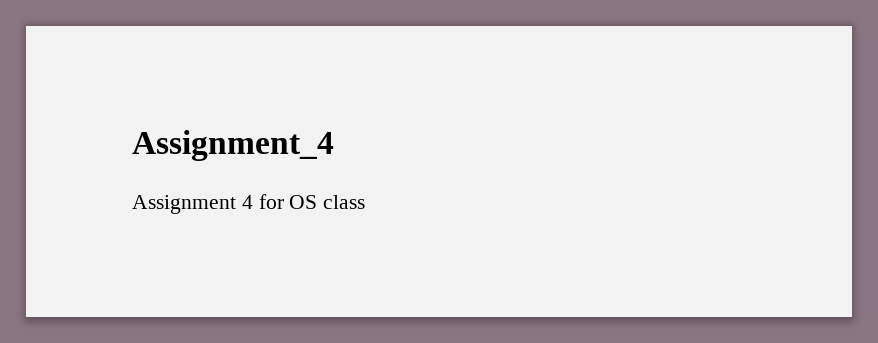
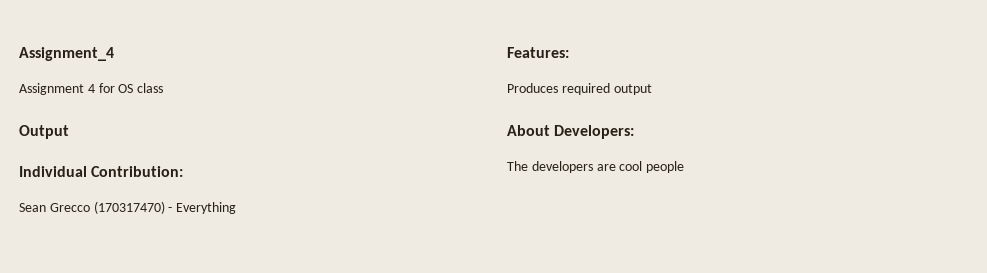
+ Output
+ Individual Contribution:
+ Sean Grecco (170317470) - Everything
+ Features:
+ Produces required output
+ About Developers:
+ The developers are cool people

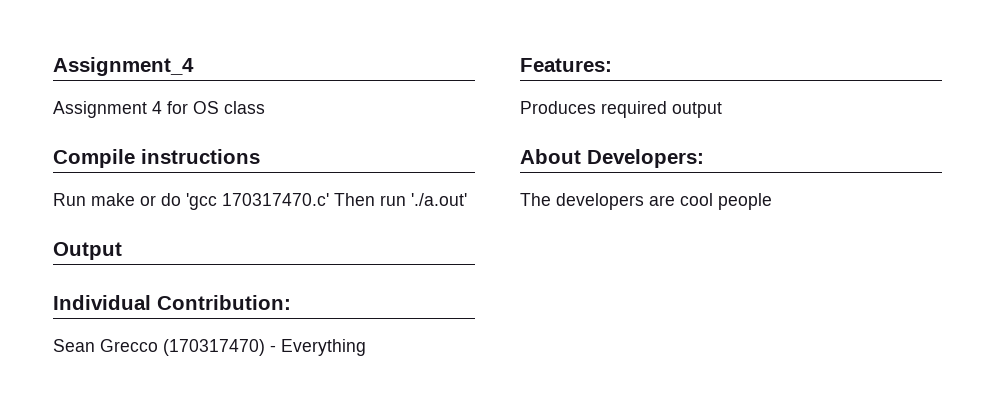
+ Compile instructions
+ Run make or do 'gcc 170317470.c' Then run './a.out'

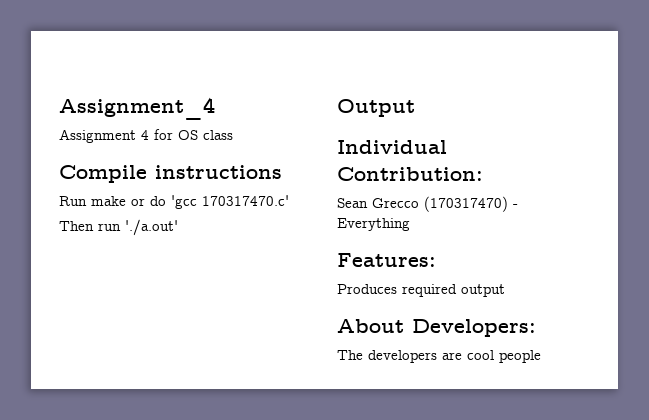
- Run make or do 'gcc 170317470.c' Then run './a.out'
+ Run make or do 'gcc 170317470.c'
+ Then run './a.out'

